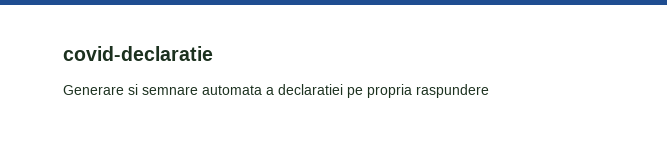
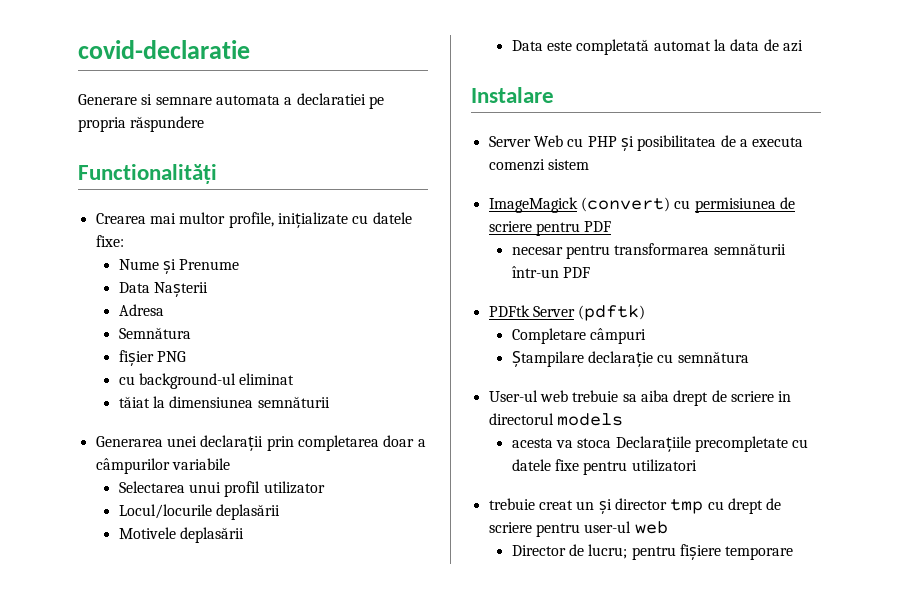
- Generare si semnare automata a declaratiei pe propria raspundere
+ Generare si semnare automata a declaratiei pe propria răspundere
+ Functionalități
+ Crearea mai multor profile, inițializate cu datele fixe:
+ Nume și Prenume
+ Data Nașterii
+ Adresa
+ Semnătura
+ fișier PNG
+ cu background-ul eliminat
+ tăiat la dimensiunea semnăturii
+ Generarea unei declarații prin completarea doar a câmpurilor variabile
+ Selectarea unui profil utilizator
+ Locul/locurile deplasării
+ Motivele deplasării
+ Data este completată automat la data de azi
+ Instalare
+ Server Web cu PHP și posibilitatea de a executa comenzi sistem
+ ImageMagick (convert) cu permisiunea de scriere pentru PDF
+ necesar pentru transformarea semnăturii într-un PDF
+ PDFtk Server (pdftk)
+ Completare câmpuri
+ Ștampilare declarație cu semnătura
+ User-ul web trebuie sa aiba drept de scriere in directorul models
+ acesta va stoca Declarațiile precompletate cu datele fixe pentru utilizatori
+ trebuie creat un și director tmp cu drept de scriere pentru user-ul web
+ Director de lucru; pentru fișiere temporare

